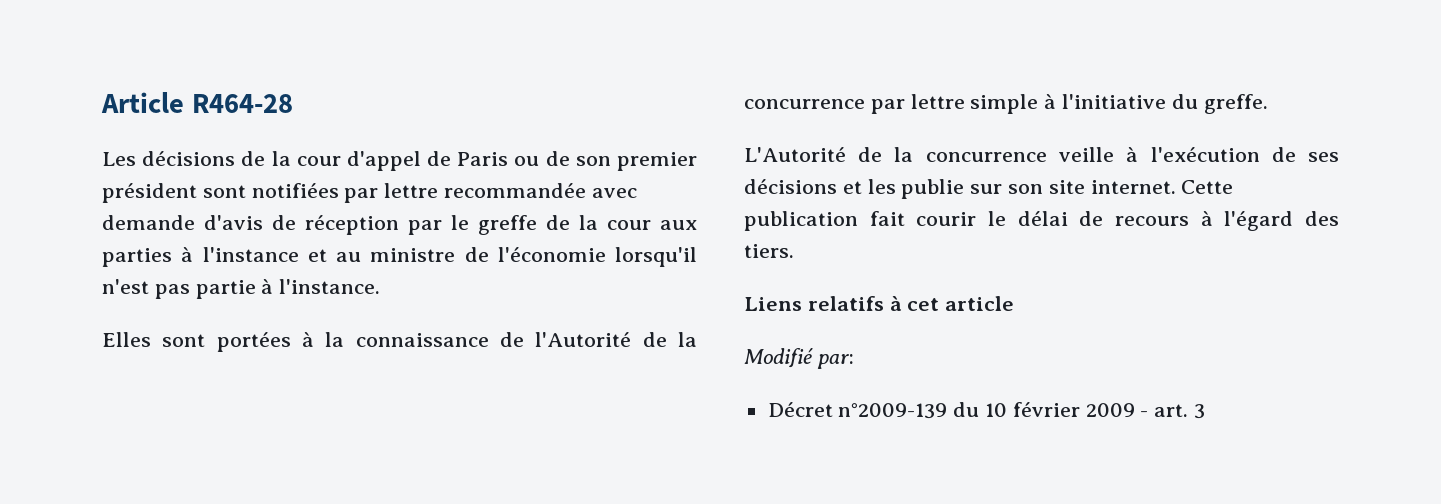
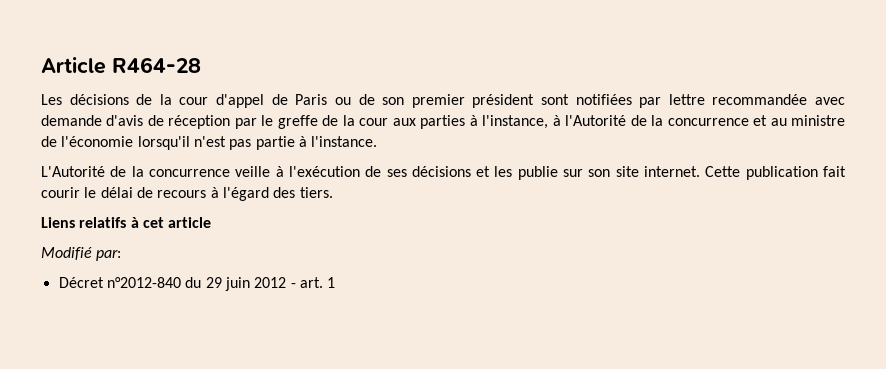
- Les décisions de la cour d'appel de Paris ou de son premier président sont notifiées par lettre recommandée avec demande d'avis de réception par le greffe de la cour aux parties à l'instance et au ministre de l'économie lorsqu'il n'est pas partie à l'instance.
+ Les décisions de la cour d'appel de Paris ou de son premier président sont notifiées par lettre recommandée avec demande d'avis de réception par le greffe de la cour aux parties à l'instance, à l'Autorité de la concurrence et au ministre de l'économie lorsqu'il n'est pas partie à l'instance.
- Elles sont portées à la connaissance de l'Autorité de la concurrence par lettre simple à l'initiative du greffe.
- Décret n°2009-139 du 10 février 2009 - art. 3
+ Décret n°2012-840 du 29 juin 2012 - art. 1

